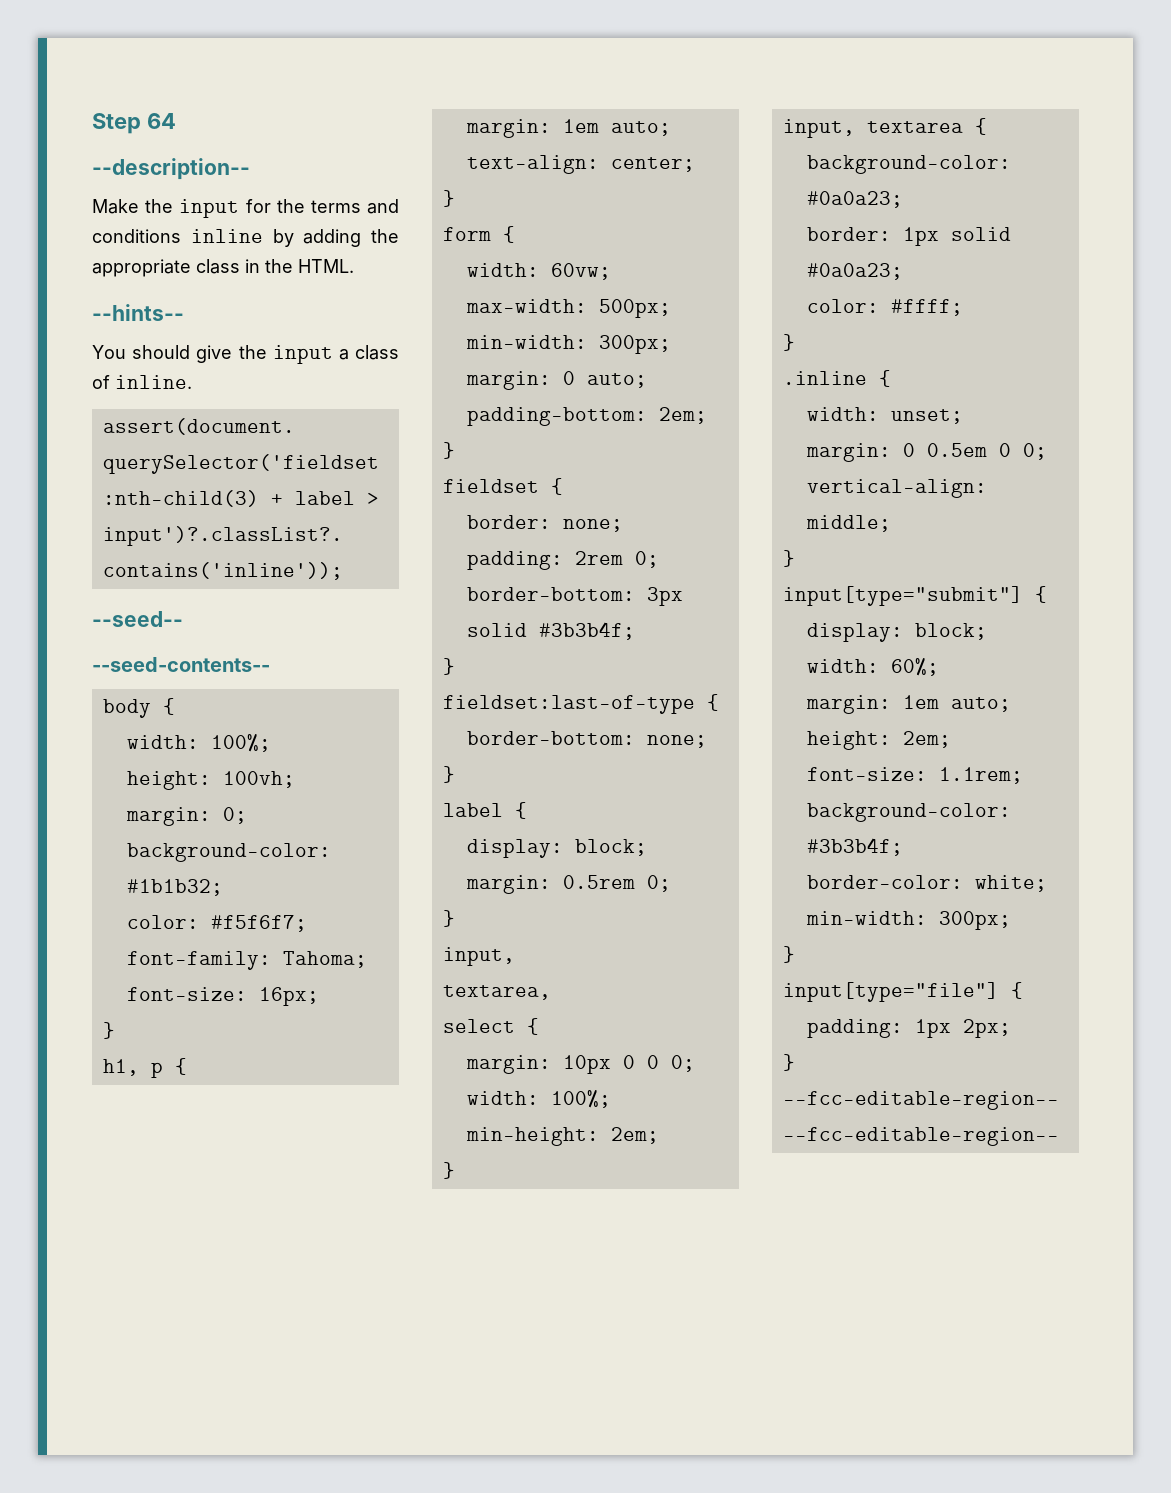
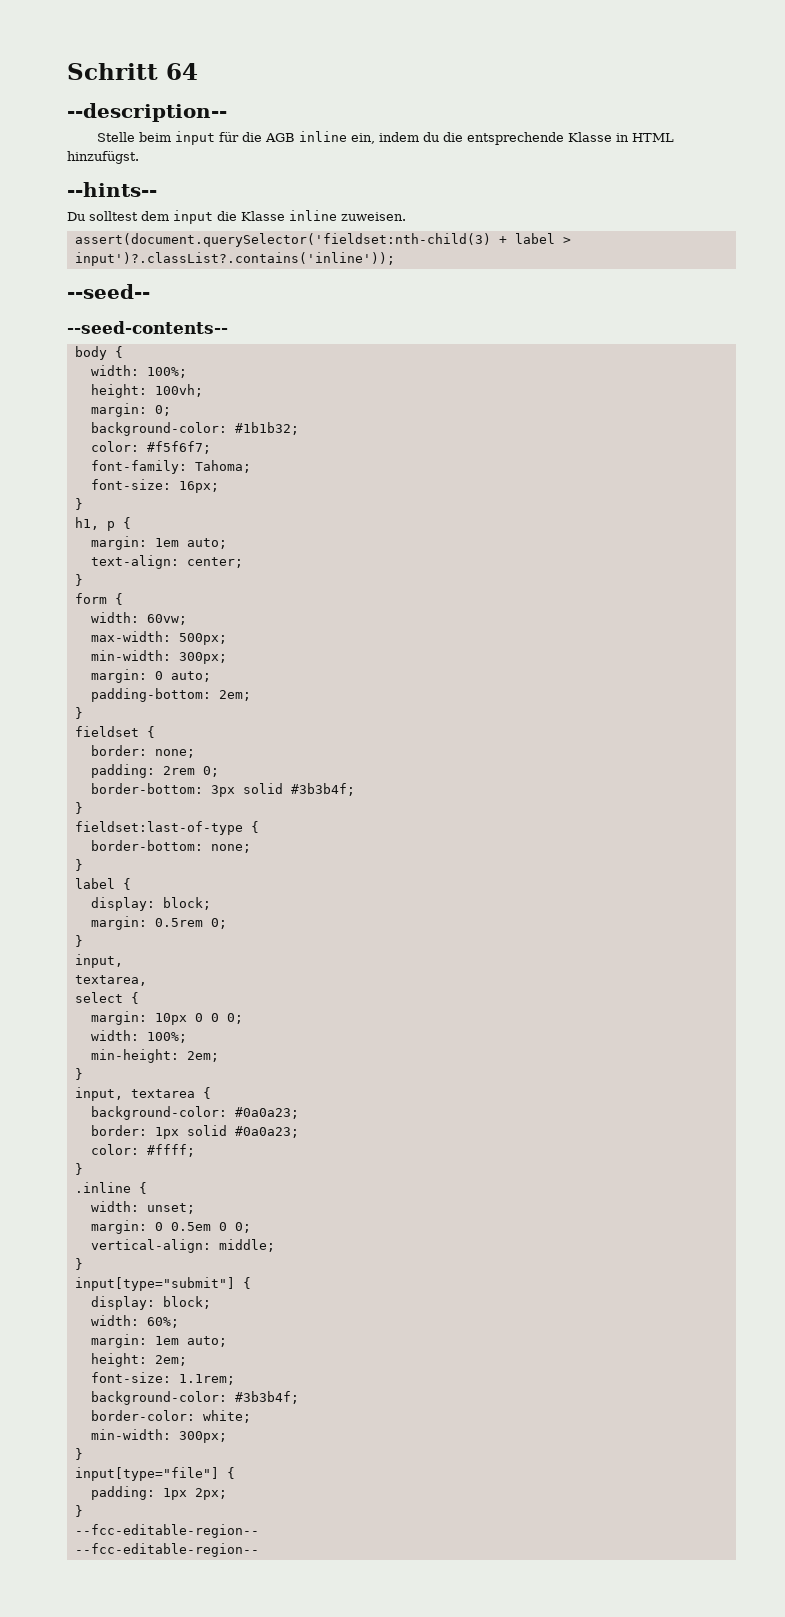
- Step 64
+ Schritt 64
- Make the input for the terms and conditions inline by adding the appropriate class in the HTML.
+ Stelle beim input für die AGB inline ein, indem du die entsprechende Klasse in HTML hinzufügst.
  --hints--
- You should give the input a class of inline.
+ Du solltest dem input die Klasse inline zuweisen.

